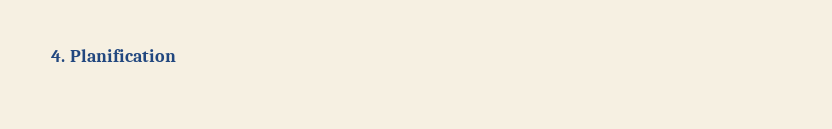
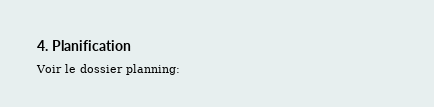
+ Voir le dossier planning:

